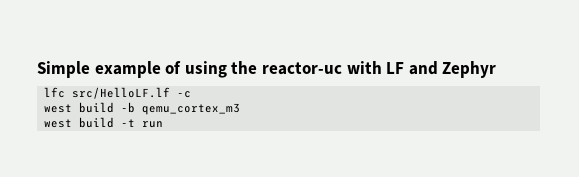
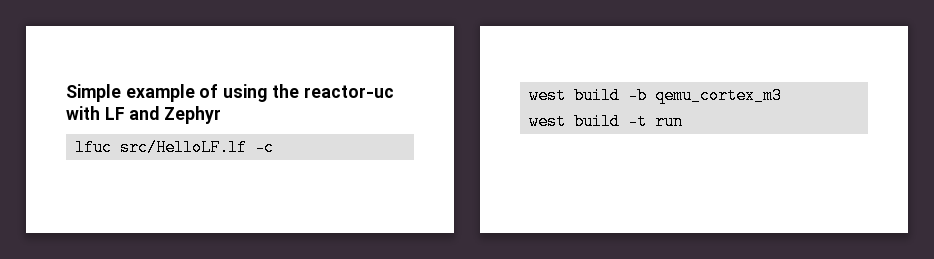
- lfc src/HelloLF.lf -c
+ lfuc src/HelloLF.lf -c

